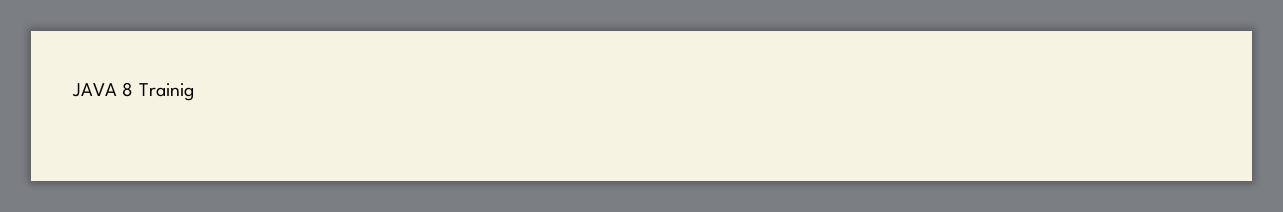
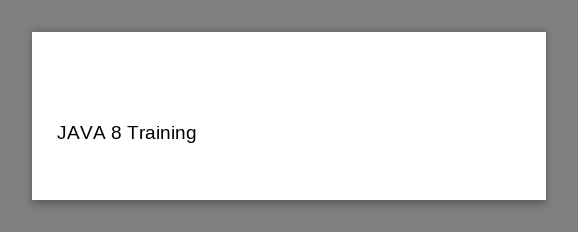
- JAVA 8 Trainig
+ JAVA 8 Training

